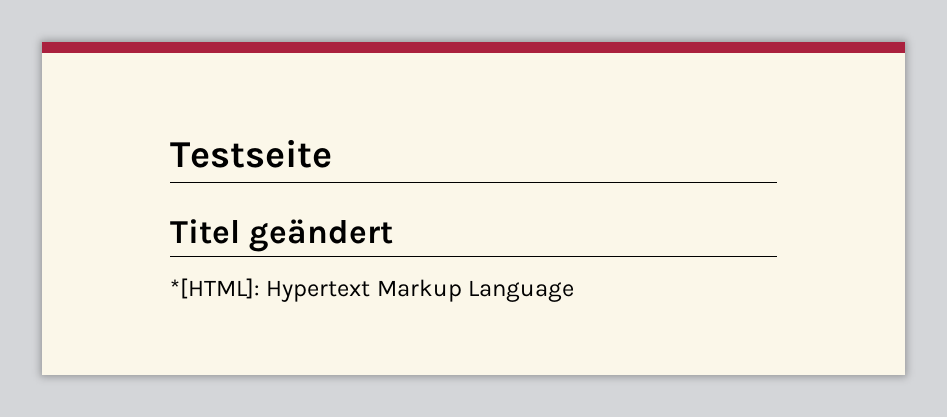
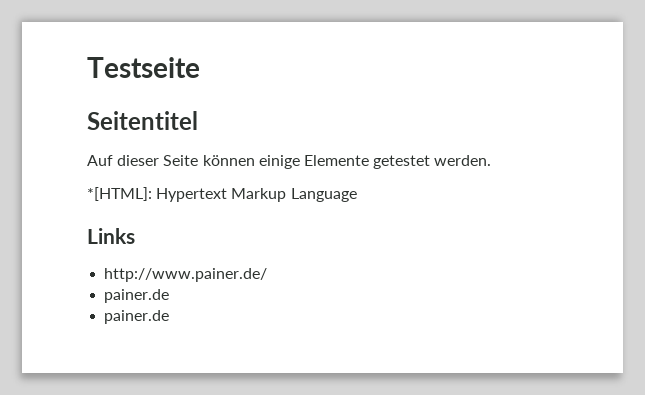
- Titel geändert
+ Seitentitel
+ Auf dieser Seite können einige Elemente getestet werden.
+ Links
+ http://www.painer.de/
+ painer.de
+ painer.de

